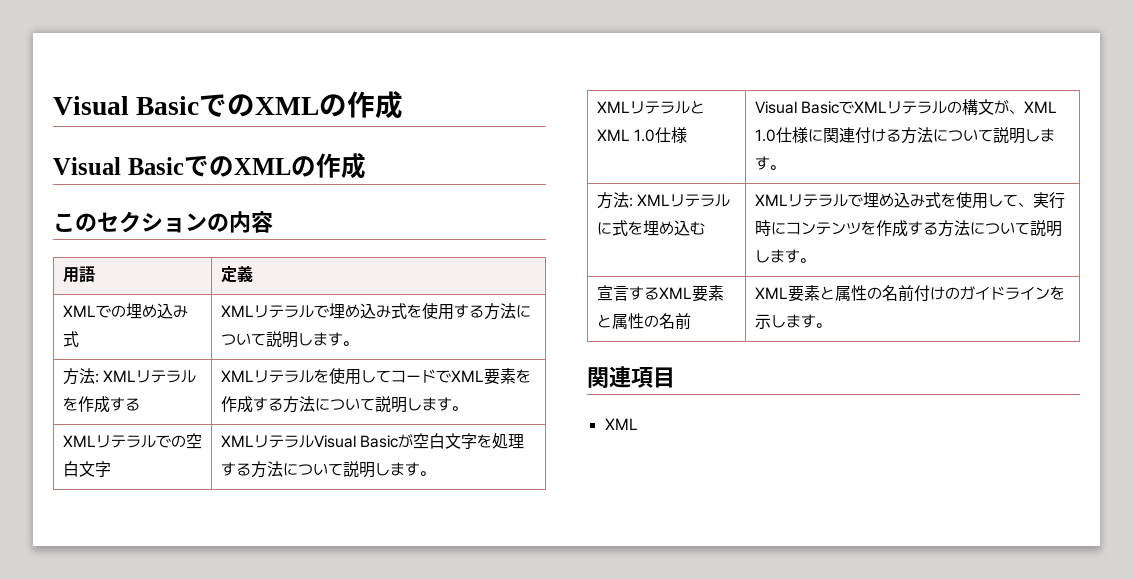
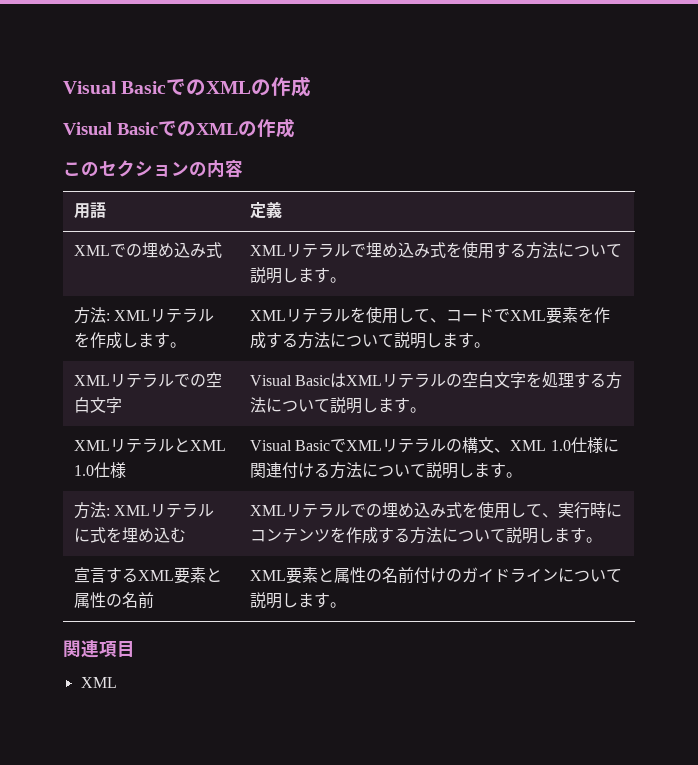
- 方法: XMLリテラルを作成する | XMLリテラルを使用してコードでXML要素を作成する方法について説明します。
+ 方法: XMLリテラルを作成します。 | XMLリテラルを使用して、コードでXML要素を作成する方法について説明します。
- XMLリテラルでの空白文字 | XMLリテラルVisual Basicが空白文字を処理する方法について説明します。
+ XMLリテラルでの空白文字 | Visual BasicはXMLリテラルの空白文字を処理する方法について説明します。
- XMLリテラルとXML 1.0仕様 | Visual BasicでXMLリテラルの構文が、XML 1.0仕様に関連付ける方法について説明します。
+ XMLリテラルとXML 1.0仕様 | Visual BasicでXMLリテラルの構文、XML 1.0仕様に関連付ける方法について説明します。
- 方法: XMLリテラルに式を埋め込む | XMLリテラルで埋め込み式を使用して、実行時にコンテンツを作成する方法について説明します。
+ 方法: XMLリテラルに式を埋め込む | XMLリテラルでの埋め込み式を使用して、実行時にコンテンツを作成する方法について説明します。
- 宣言するXML要素と属性の名前 | XML要素と属性の名前付けのガイドラインを示します。
+ 宣言するXML要素と属性の名前 | XML要素と属性の名前付けのガイドラインについて説明します。

